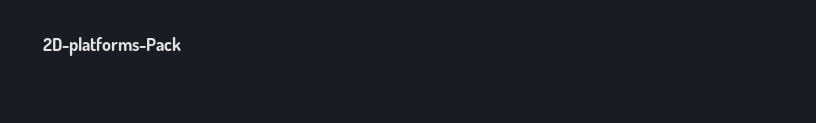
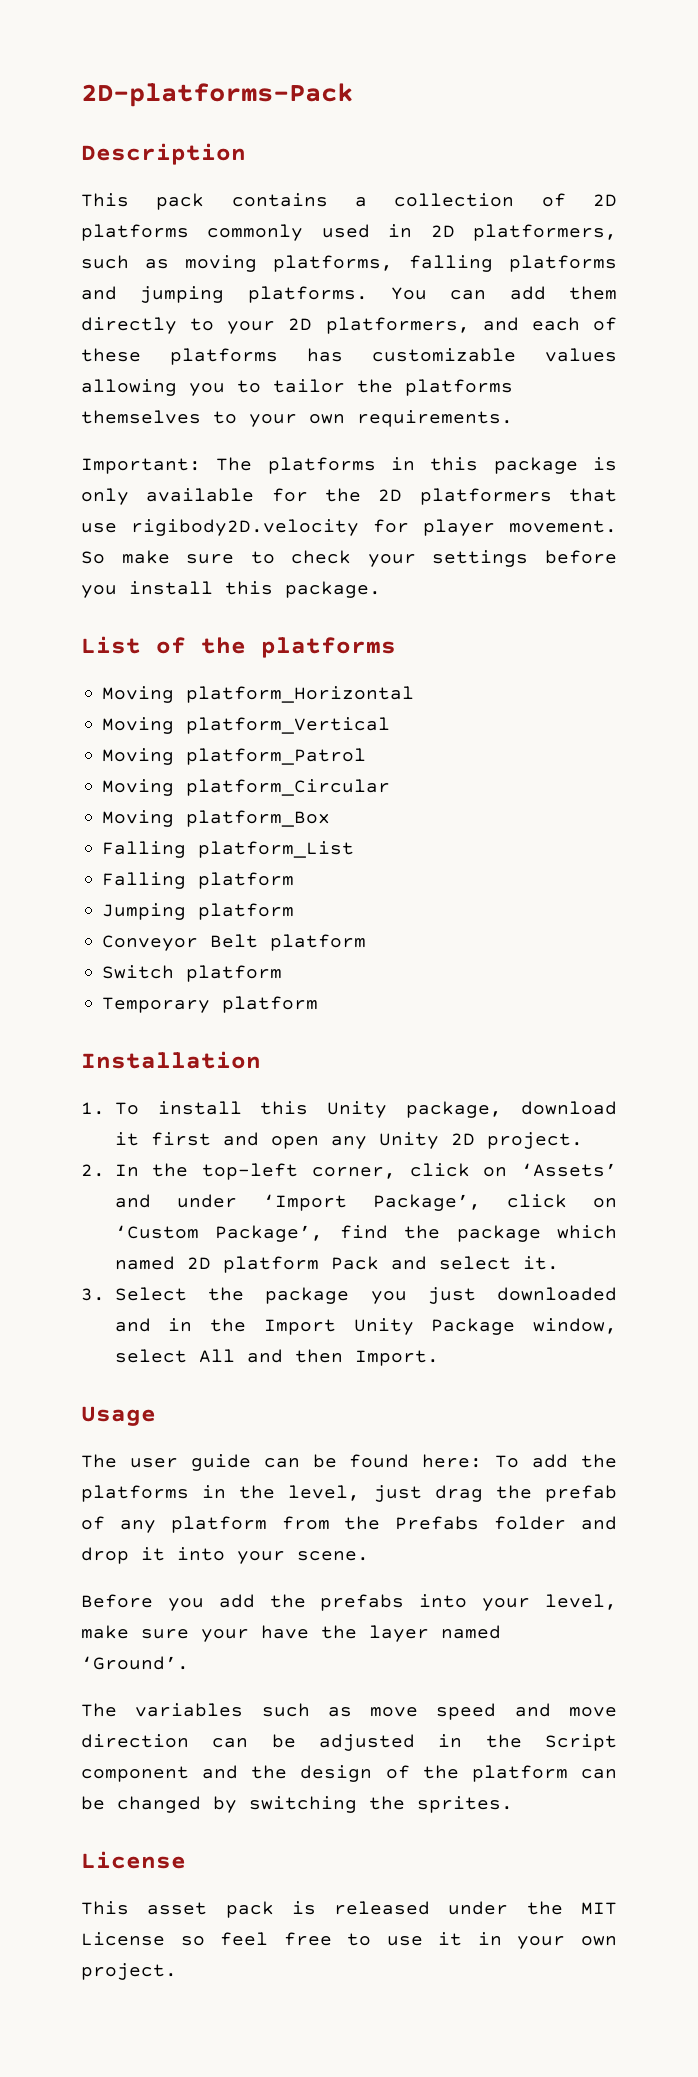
+ Description
+ This pack contains a collection of 2D platforms commonly used in 2D platformers, such as moving platforms, falling platforms and jumping platforms. You can add them directly to your 2D platformers, and each of these platforms has customizable values allowing you to tailor the platforms themselves to your own requirements.
+ Important: The platforms in this package is only available for the 2D platformers that use rigibody2D.velocity for player movement. So make sure to check your settings before you install this package.
+ List of the platforms
+ Moving platform_Horizontal
+ Moving platform_Vertical
+ Moving platform_Patrol
+ Moving platform_Circular
+ Moving platform_Box
+ Falling platform_List
+ Falling platform
+ Jumping platform
+ Conveyor Belt platform
+ Switch platform
+ Temporary platform
+ Installation
+ 1. To install this Unity package, download it first and open any Unity 2D project.
+ 2. In the top-left corner, click on ‘Assets’ and under ‘Import Package’, click on ‘Custom Package’, find the package which named 2D platform Pack and select it.
+ 3. Select the package you just downloaded and in the Import Unity Package window, select All and then Import.
+ Usage
+ The user guide can be found here: To add the platforms in the level, just drag the prefab of any platform from the Prefabs folder and drop it into your scene.
+ Before you add the prefabs into your level, make sure your have the layer named ‘Ground’.
+ The variables such as move speed and move direction can be adjusted in the Script component and the design of the platform can be changed by switching the sprites.
+ License
+ This asset pack is released under the MIT License so feel free to use it in your own project.

